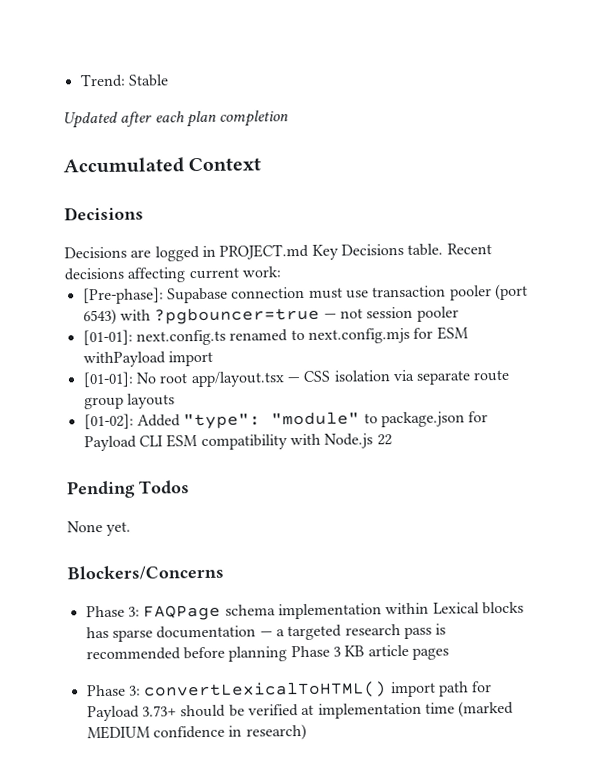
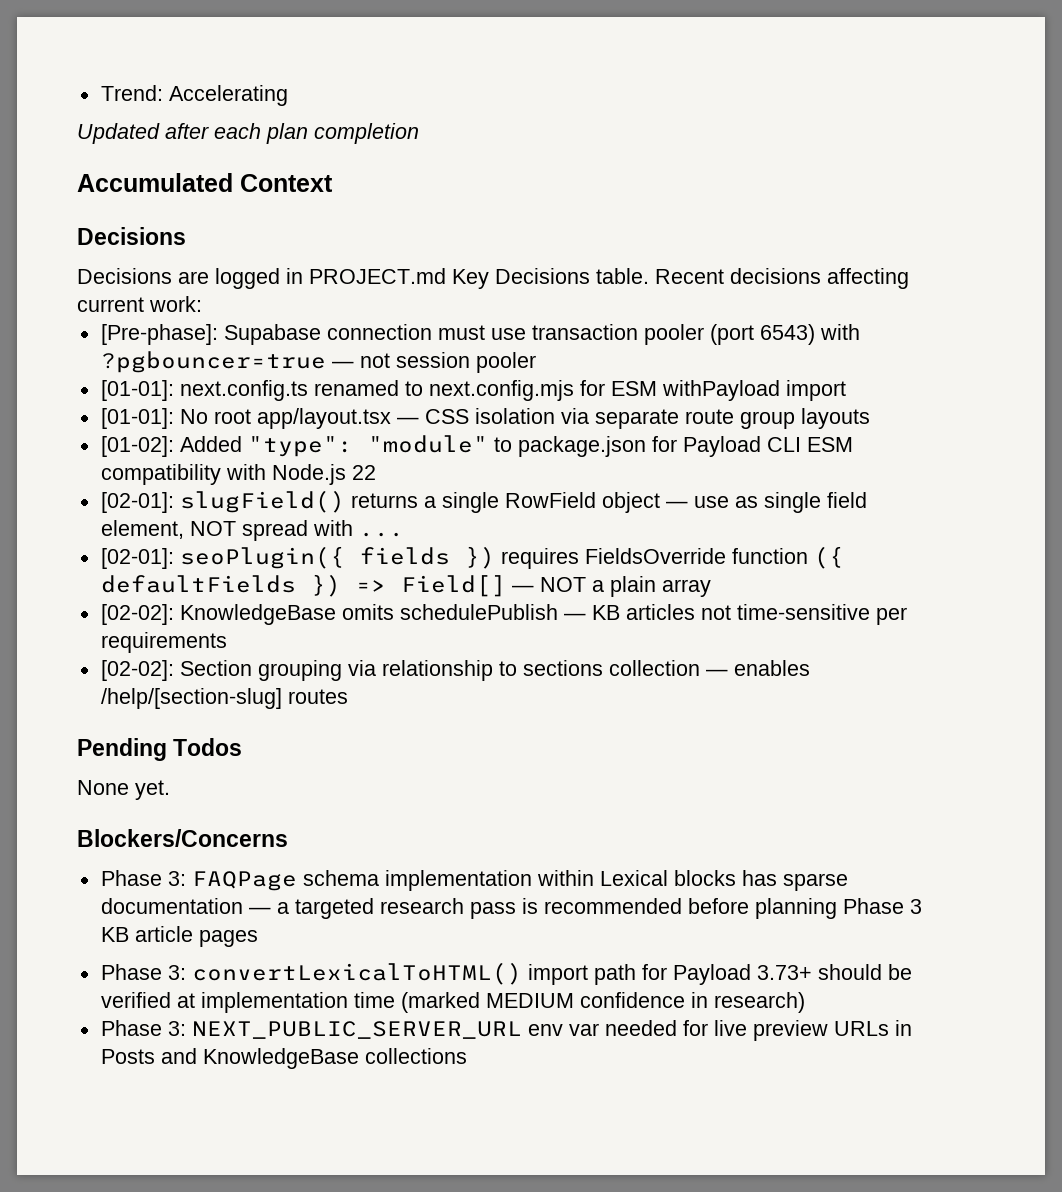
- Trend: Stable
+ Trend: Accelerating
+ [02-01]: slugField() returns a single RowField object — use as single field element, NOT spread with ...
+ [02-01]: seoPlugin({ fields }) requires FieldsOverride function ({ defaultFields }) => Field[] — NOT a plain array
+ [02-02]: KnowledgeBase omits schedulePublish — KB articles not time-sensitive per requirements
+ [02-02]: Section grouping via relationship to sections collection — enables /help/[section-slug] routes
+ Phase 3: NEXT_PUBLIC_SERVER_URL env var needed for live preview URLs in Posts and KnowledgeBase collections

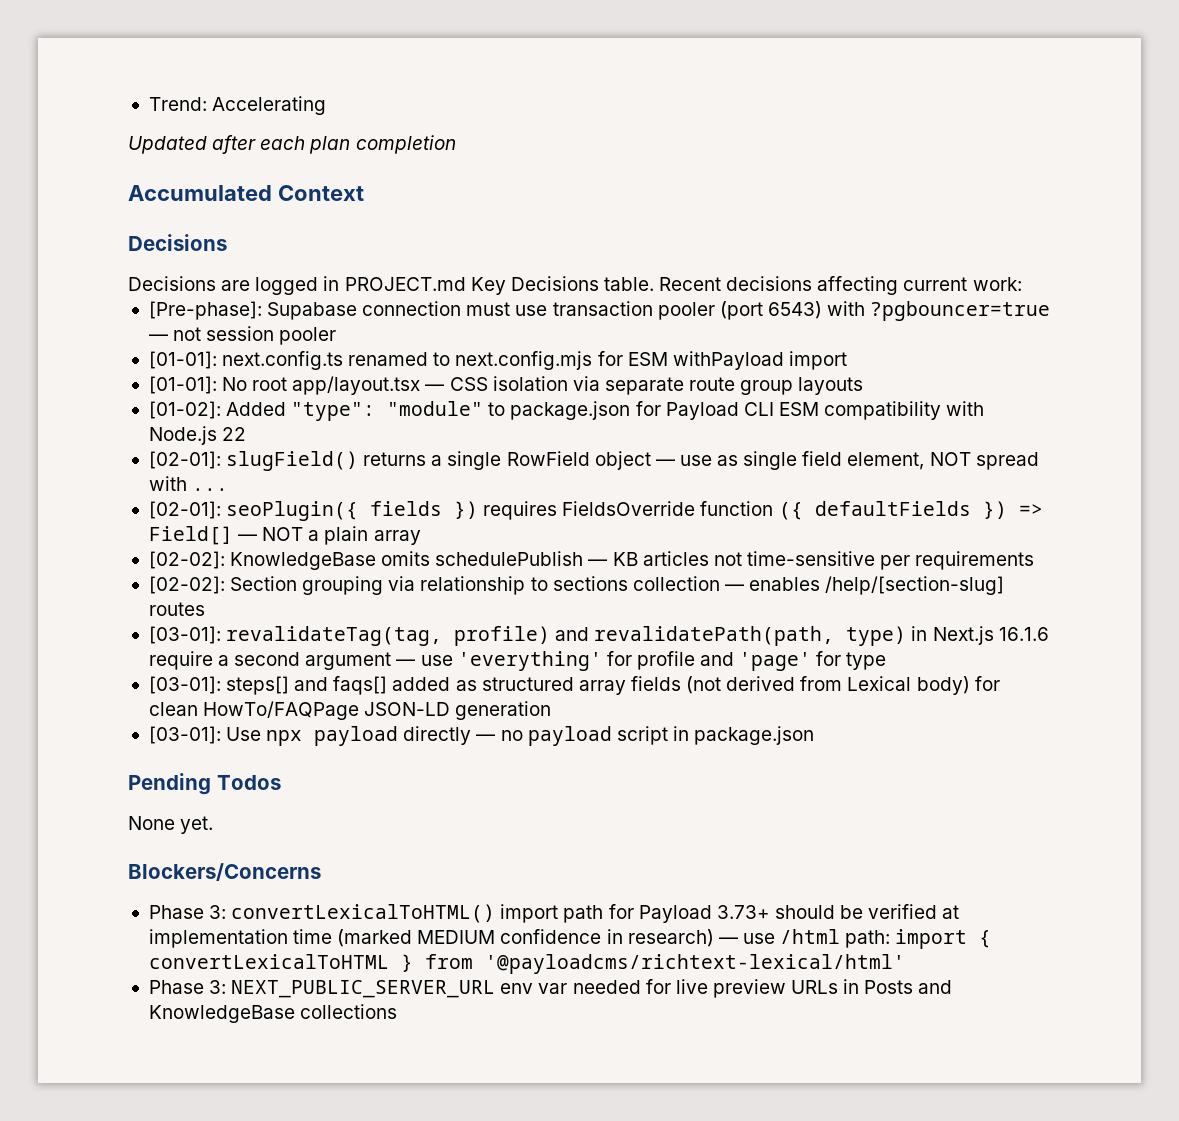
+ [03-01]: revalidateTag(tag, profile) and revalidatePath(path, type) in Next.js 16.1.6 require a second argument — use 'everything' for profile and 'page' for type
+ [03-01]: steps[] and faqs[] added as structured array fields (not derived from Lexical body) for clean HowTo/FAQPage JSON-LD generation
+ [03-01]: Use npx payload directly — no payload script in package.json
- Phase 3: FAQPage schema implementation within Lexical blocks has sparse documentation — a targeted research pass is recommended before planning Phase 3 KB article pages
- Phase 3: convertLexicalToHTML() import path for Payload 3.73+ should be verified at implementation time (marked MEDIUM confidence in research)
+ Phase 3: convertLexicalToHTML() import path for Payload 3.73+ should be verified at implementation time (marked MEDIUM confidence in research) — use /html path: import { convertLexicalToHTML } from '@payloadcms/richtext-lexical/html'

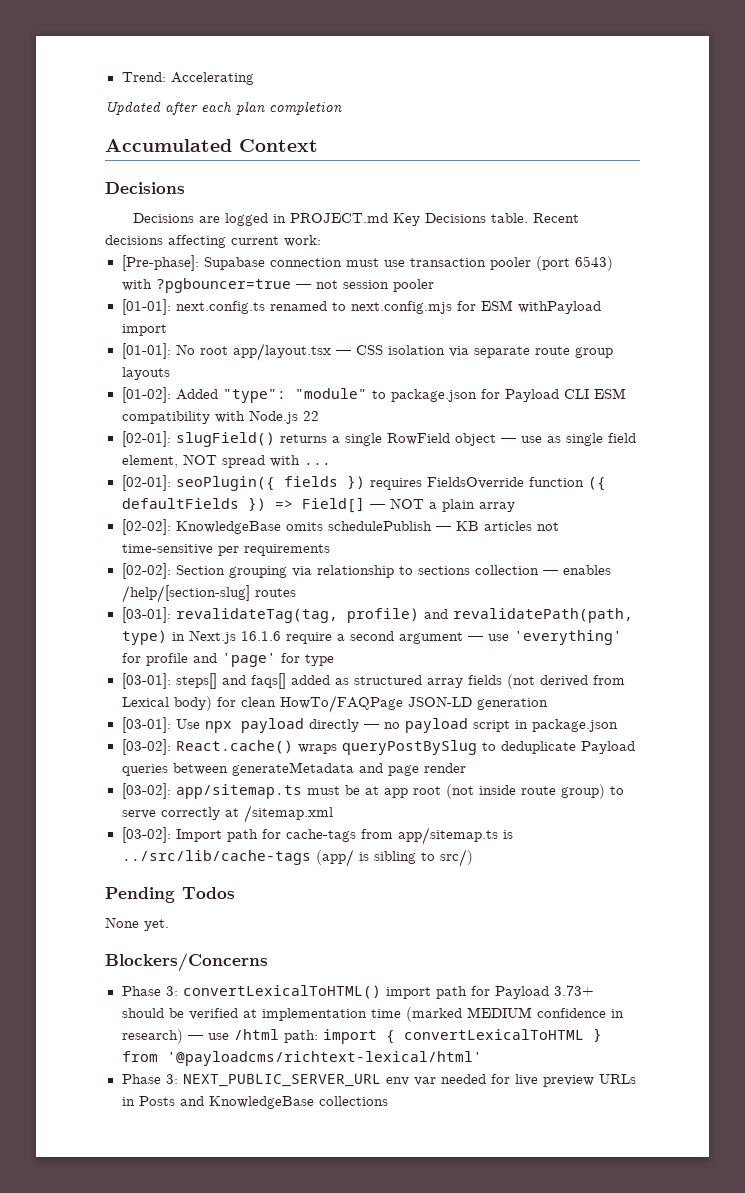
+ [03-02]: React.cache() wraps queryPostBySlug to deduplicate Payload queries between generateMetadata and page render
+ [03-02]: app/sitemap.ts must be at app root (not inside route group) to serve correctly at /sitemap.xml
+ [03-02]: Import path for cache-tags from app/sitemap.ts is ../src/lib/cache-tags (app/ is sibling to src/)

